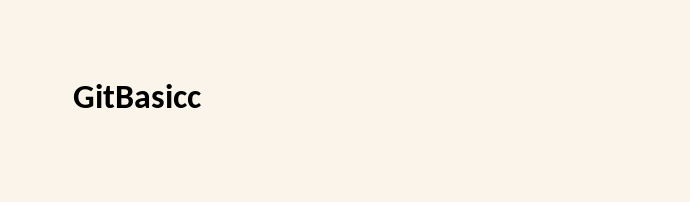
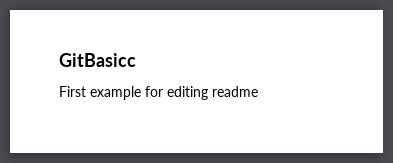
+ First example for editing readme

